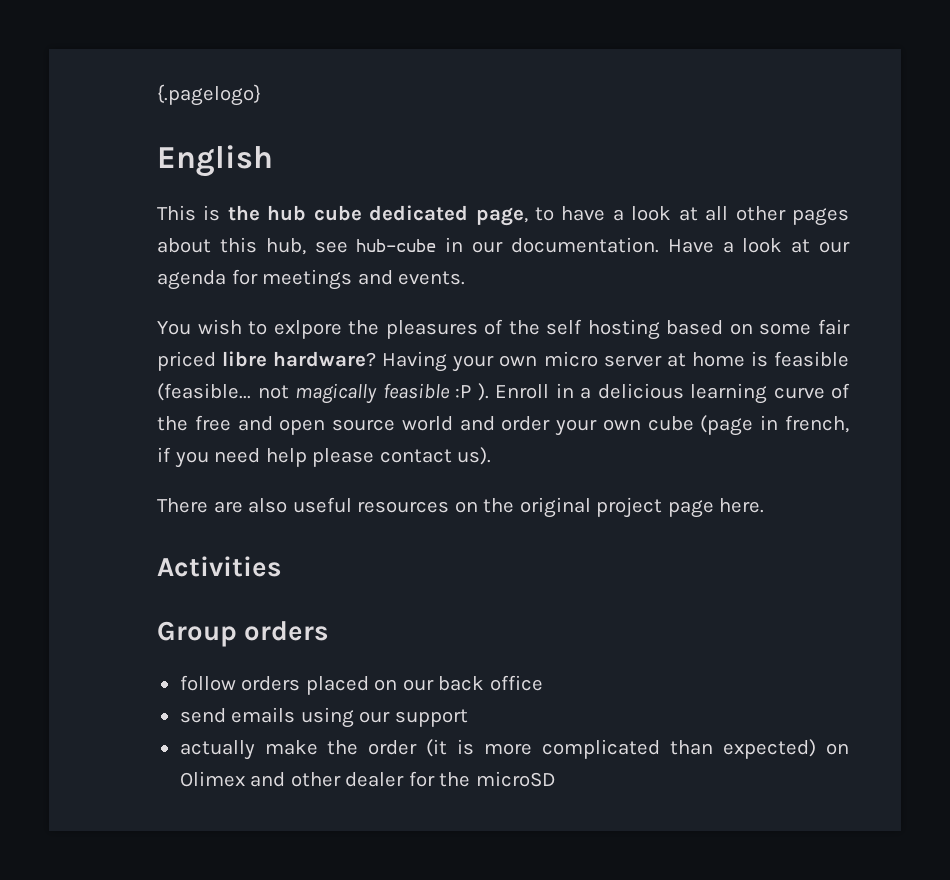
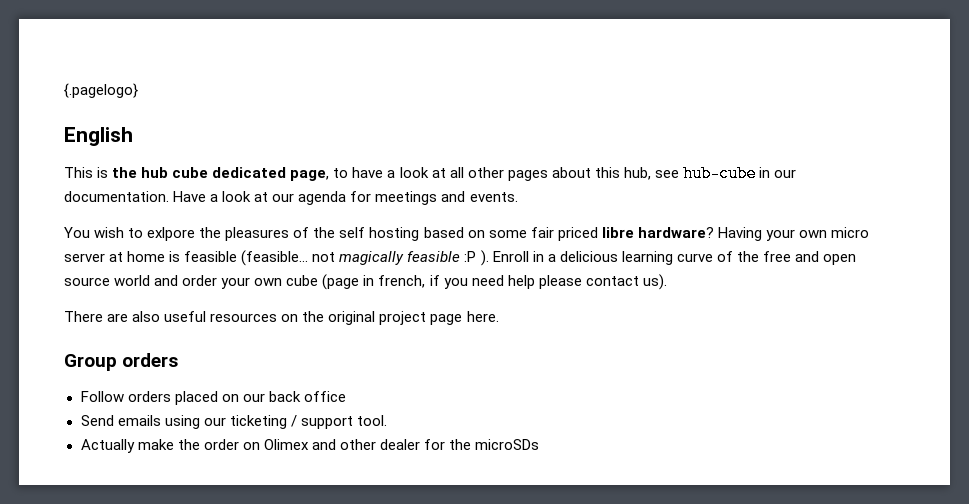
- Activities
- follow orders placed on our back office
+ Follow orders placed on our back office
- send emails using our support
- actually make the order (it is more complicated than expected) on Olimex and other dealer for the microSD
+ Send emails using our ticketing / support tool.
+ Actually make the order on Olimex and other dealer for the microSDs

